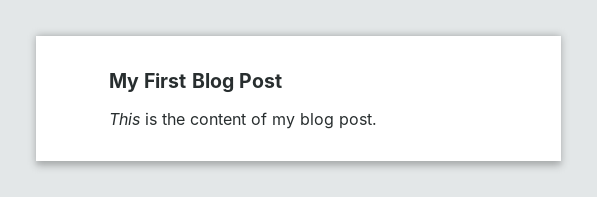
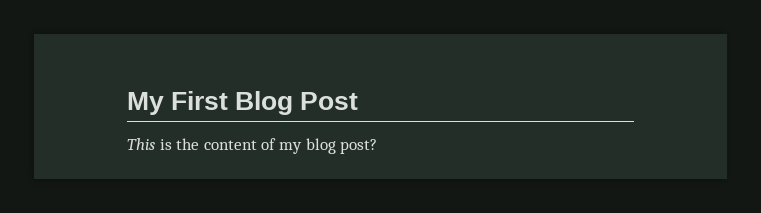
- This is the content of my blog post.
+ This is the content of my blog post?

